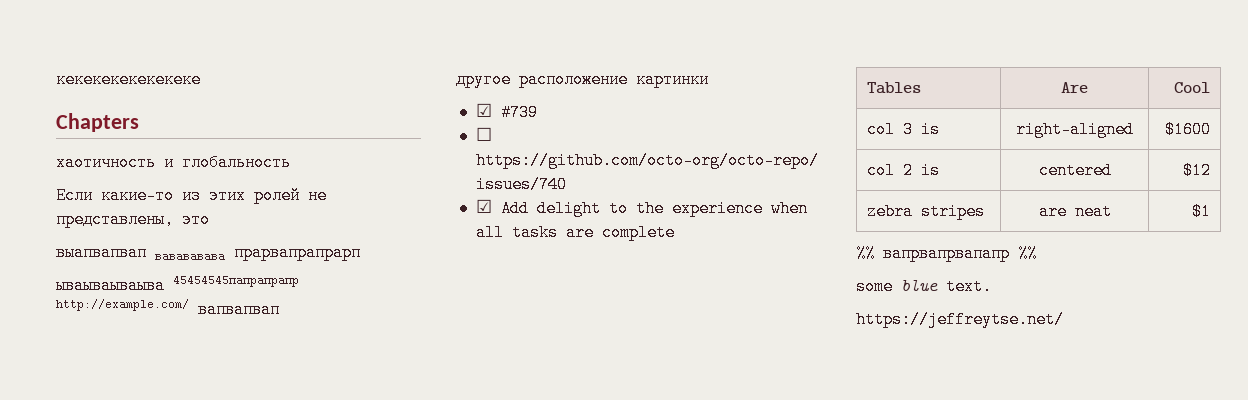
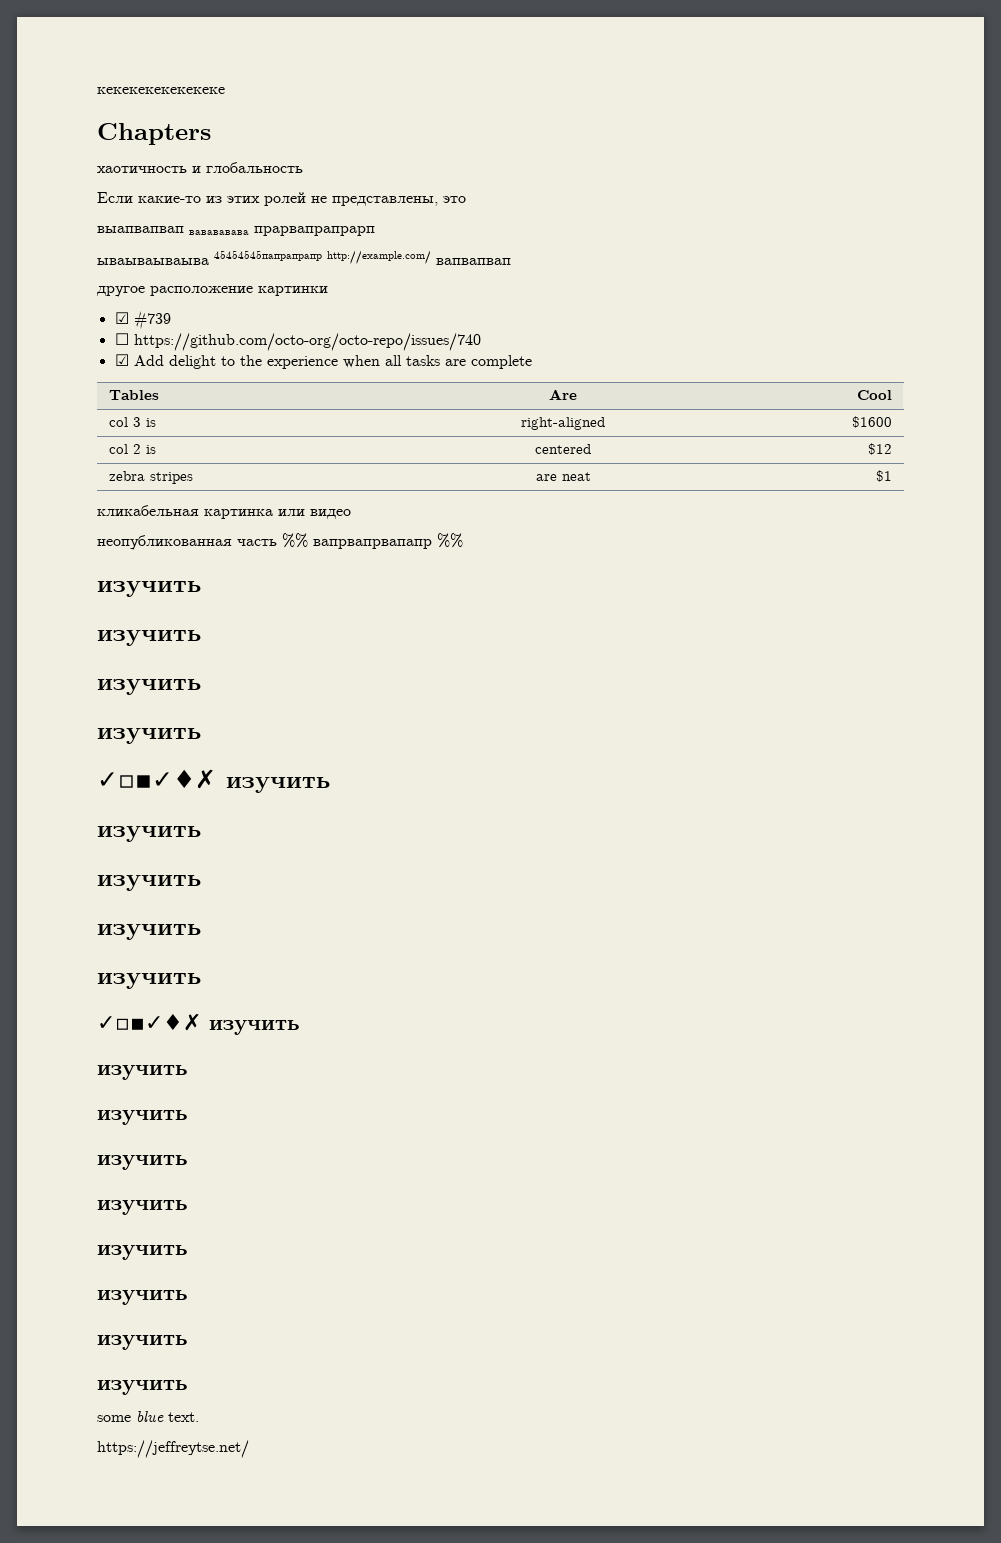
- %% вапрвапрвапапр %%
+ кликабельная картинка или видео
+ неопубликованная часть %% вапрвапрвапапр %%
+ изучить
+ изучить
+ изучить
+ изучить
+ ✓▫▪✓♦✗ изучить
+ изучить
+ изучить
+ изучить
+ изучить
+ ✓▫▪✓♦✗ изучить
+ изучить
+ изучить
+ изучить
+ изучить
+ изучить
+ изучить
+ изучить
+ изучить

